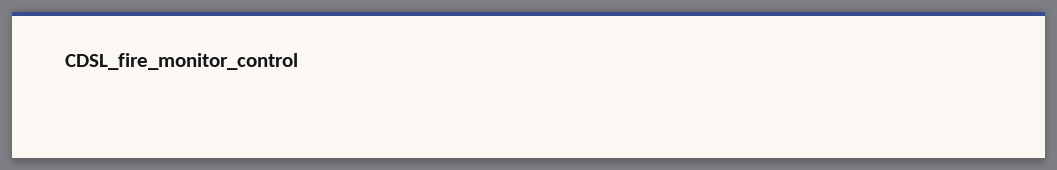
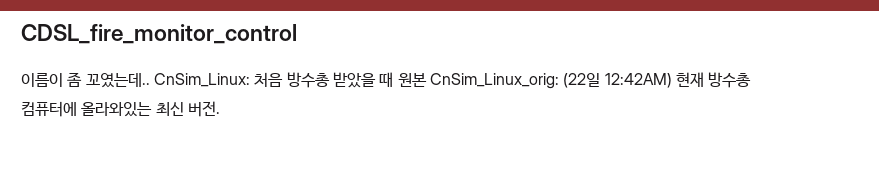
+ 이름이 좀 꼬였는데.. CnSim_Linux: 처음 방수총 받았을 때 원본 CnSim_Linux_orig: (22일 12:42AM) 현재 방수총 컴퓨터에 올라와있는 최신 버전.

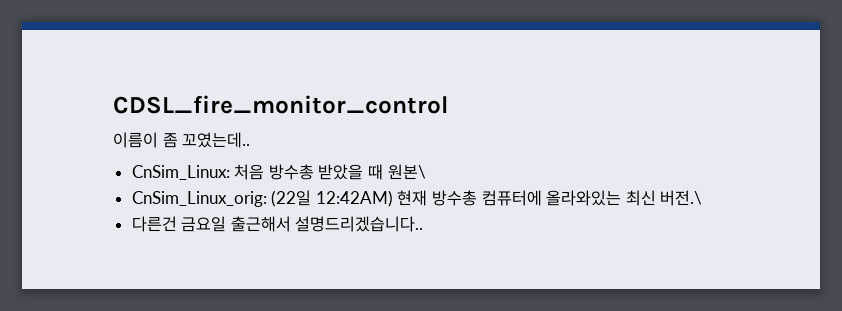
- 이름이 좀 꼬였는데.. CnSim_Linux: 처음 방수총 받았을 때 원본 CnSim_Linux_orig: (22일 12:42AM) 현재 방수총 컴퓨터에 올라와있는 최신 버전.
+ 이름이 좀 꼬였는데..
+ CnSim_Linux: 처음 방수총 받았을 때 원본\
+ CnSim_Linux_orig: (22일 12:42AM) 현재 방수총 컴퓨터에 올라와있는 최신 버전.\
+ 다른건 금요일 출근해서 설명드리겠습니다..

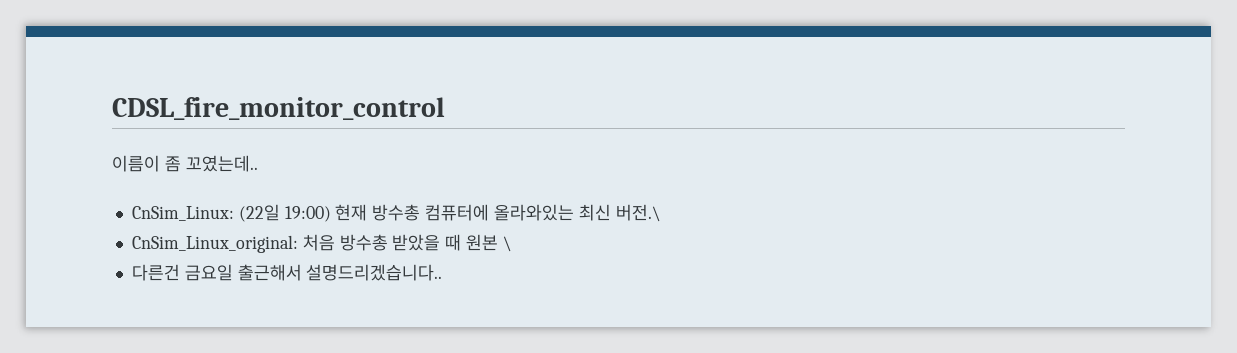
- CnSim_Linux: 처음 방수총 받았을 때 원본\
- CnSim_Linux_orig: (22일 12:42AM) 현재 방수총 컴퓨터에 올라와있는 최신 버전.\
+ CnSim_Linux: (22일 19:00) 현재 방수총 컴퓨터에 올라와있는 최신 버전.\
+ CnSim_Linux_original: 처음 방수총 받았을 때 원본 \

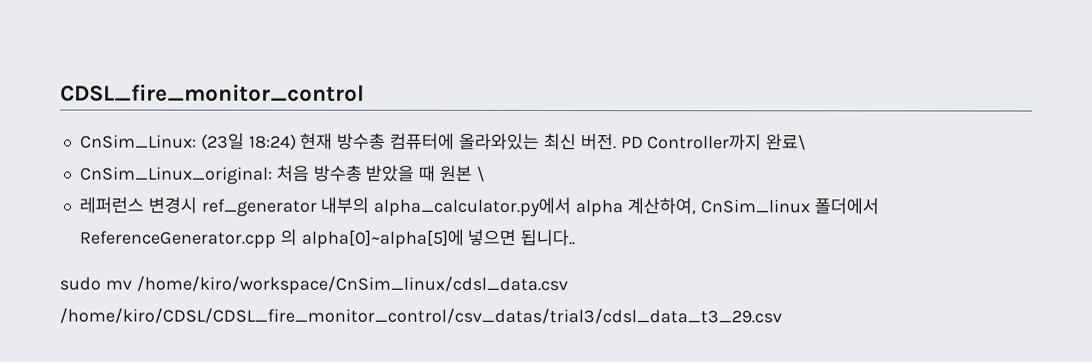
- 이름이 좀 꼬였는데..
- CnSim_Linux: (22일 19:00) 현재 방수총 컴퓨터에 올라와있는 최신 버전.\
+ CnSim_Linux: (23일 18:24) 현재 방수총 컴퓨터에 올라와있는 최신 버전. PD Controller까지 완료\
- 다른건 금요일 출근해서 설명드리겠습니다..
+ 레퍼런스 변경시 ref_generator 내부의 alpha_calculator.py에서 alpha 계산하여, CnSim_linux 폴더에서 ReferenceGenerator.cpp 의 alpha[0]~alpha[5]에 넣으면 됩니다..
+ sudo mv /home/kiro/workspace/CnSim_linux/cdsl_data.csv /home/kiro/CDSL/CDSL_fire_monitor_control/csv_datas/trial3/cdsl_data_t3_29.csv

